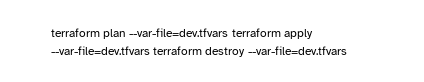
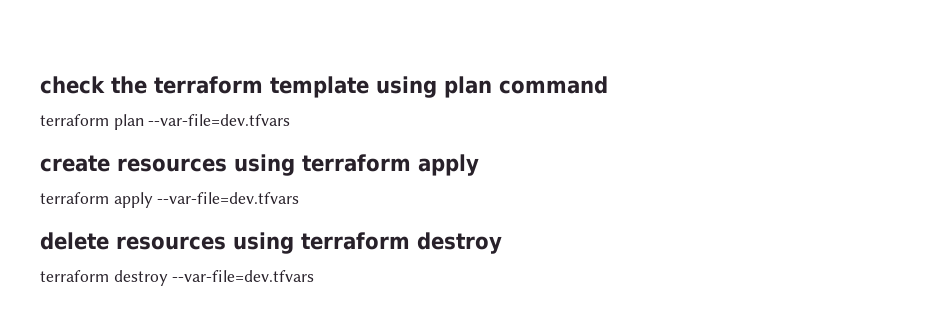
- terraform plan --var-file=dev.tfvars terraform apply --var-file=dev.tfvars terraform destroy --var-file=dev.tfvars
+ check the terraform template using plan command
+ terraform plan --var-file=dev.tfvars
+ create resources using terraform apply
+ terraform apply --var-file=dev.tfvars
+ delete resources using terraform destroy
+ terraform destroy --var-file=dev.tfvars

